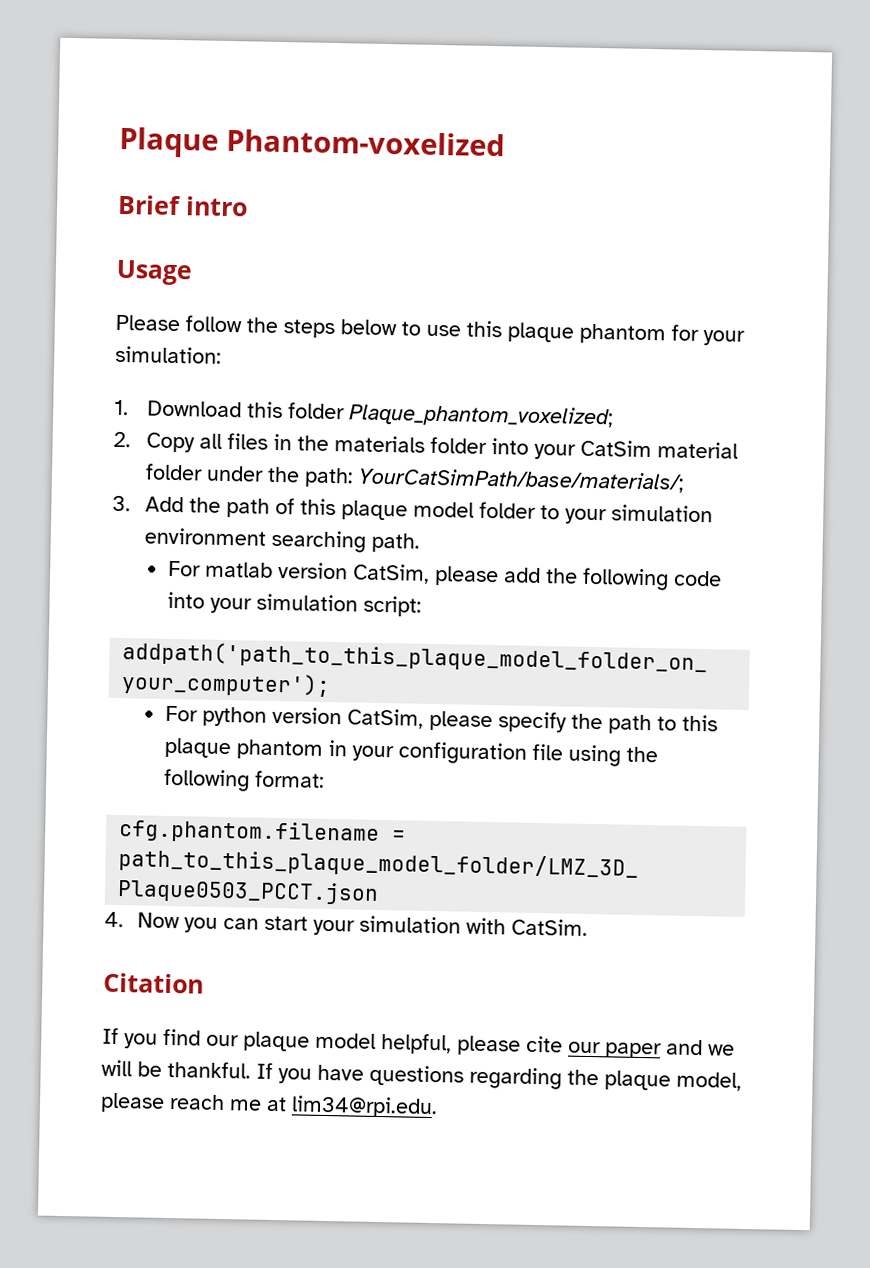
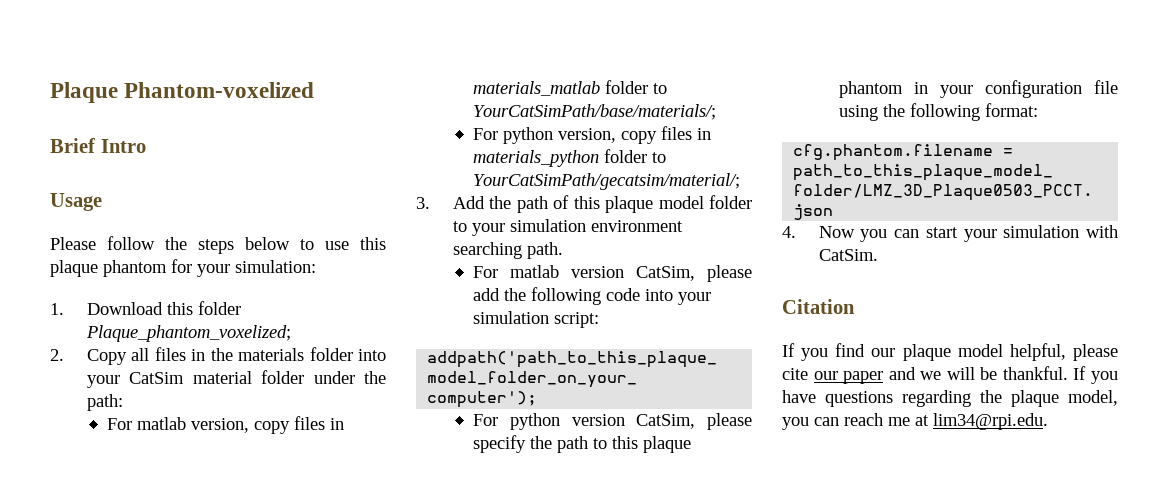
- Brief intro
+ Brief Intro
- 2. Copy all files in the materials folder into your CatSim material folder under the path: YourCatSimPath/base/materials/;
+ 2. Copy all files in the materials folder into your CatSim material folder under the path:
+ For matlab version, copy files in materials_matlab folder to YourCatSimPath/base/materials/;
+ For python version, copy files in materials_python folder to YourCatSimPath/gecatsim/material/;
- If you have questions regarding the plaque model, please reach me at lim34@rpi.edu.
+ If you have questions regarding the plaque model, you can reach me at lim34@rpi.edu.

